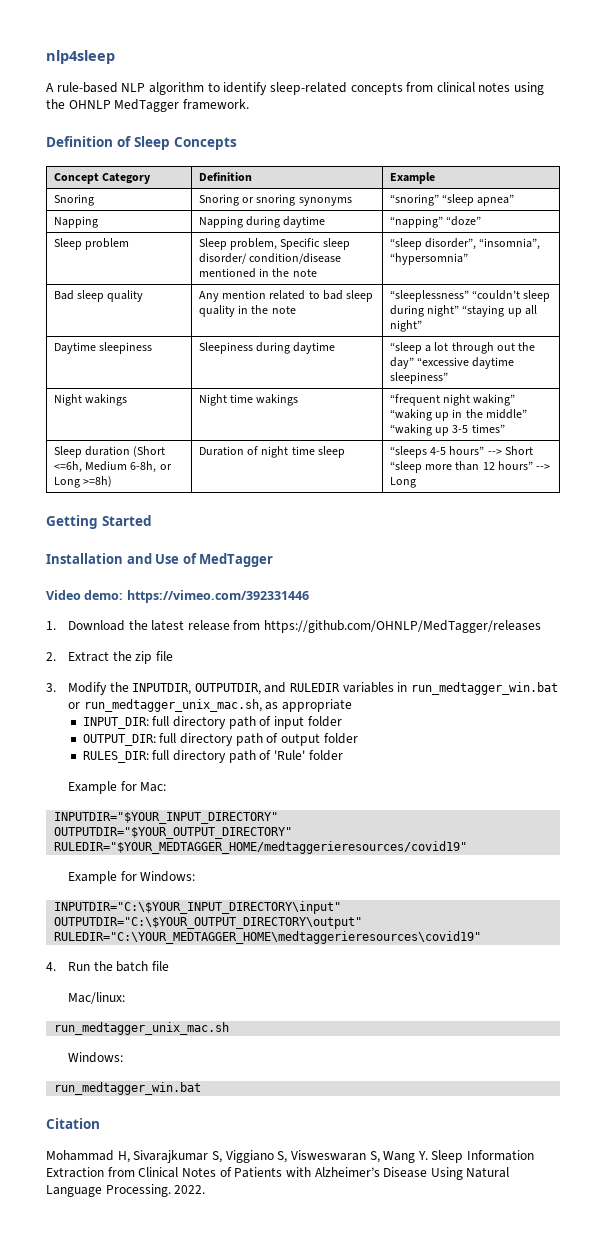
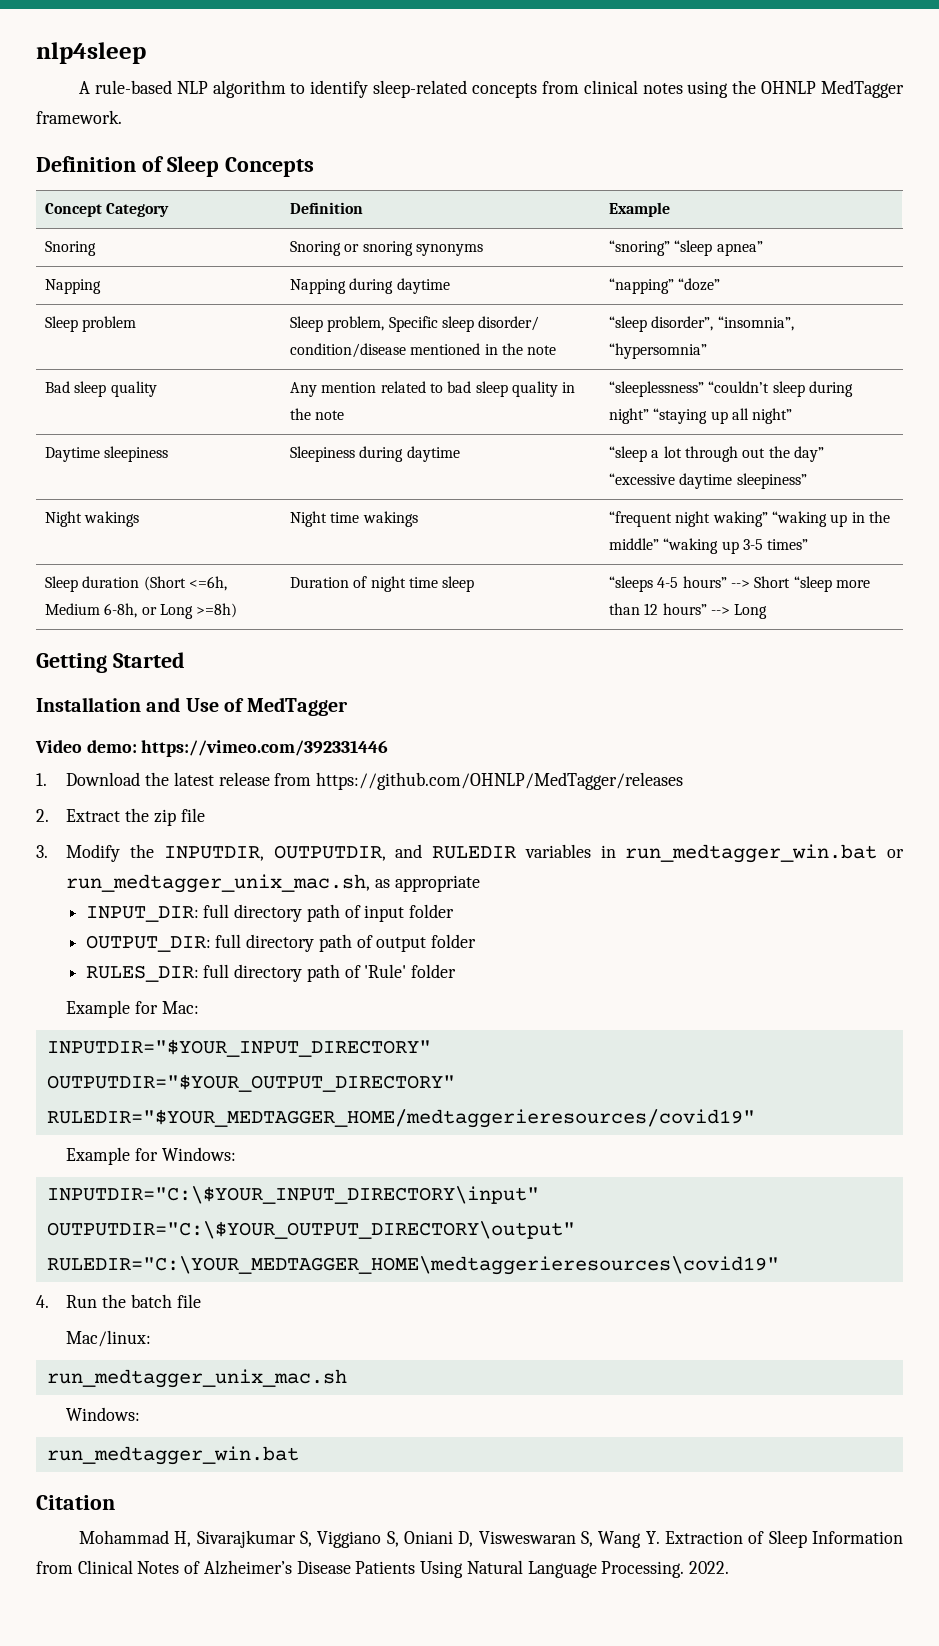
- Mohammad H, Sivarajkumar S, Viggiano S, Visweswaran S, Wang Y. Sleep Information Extraction from Clinical Notes of Patients with Alzheimer’s Disease Using Natural Language Processing.
+ Mohammad H, Sivarajkumar S, Viggiano S, Oniani D, Visweswaran S, Wang Y. Extraction of Sleep Information from Clinical Notes of Alzheimer’s Disease Patients Using Natural Language Processing.

